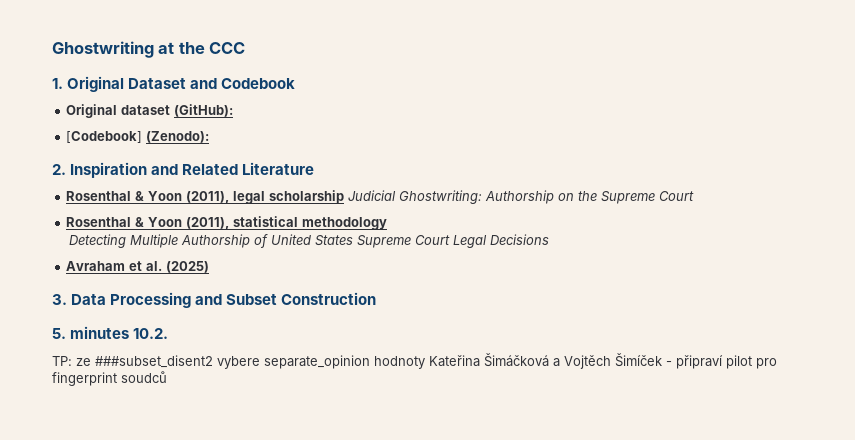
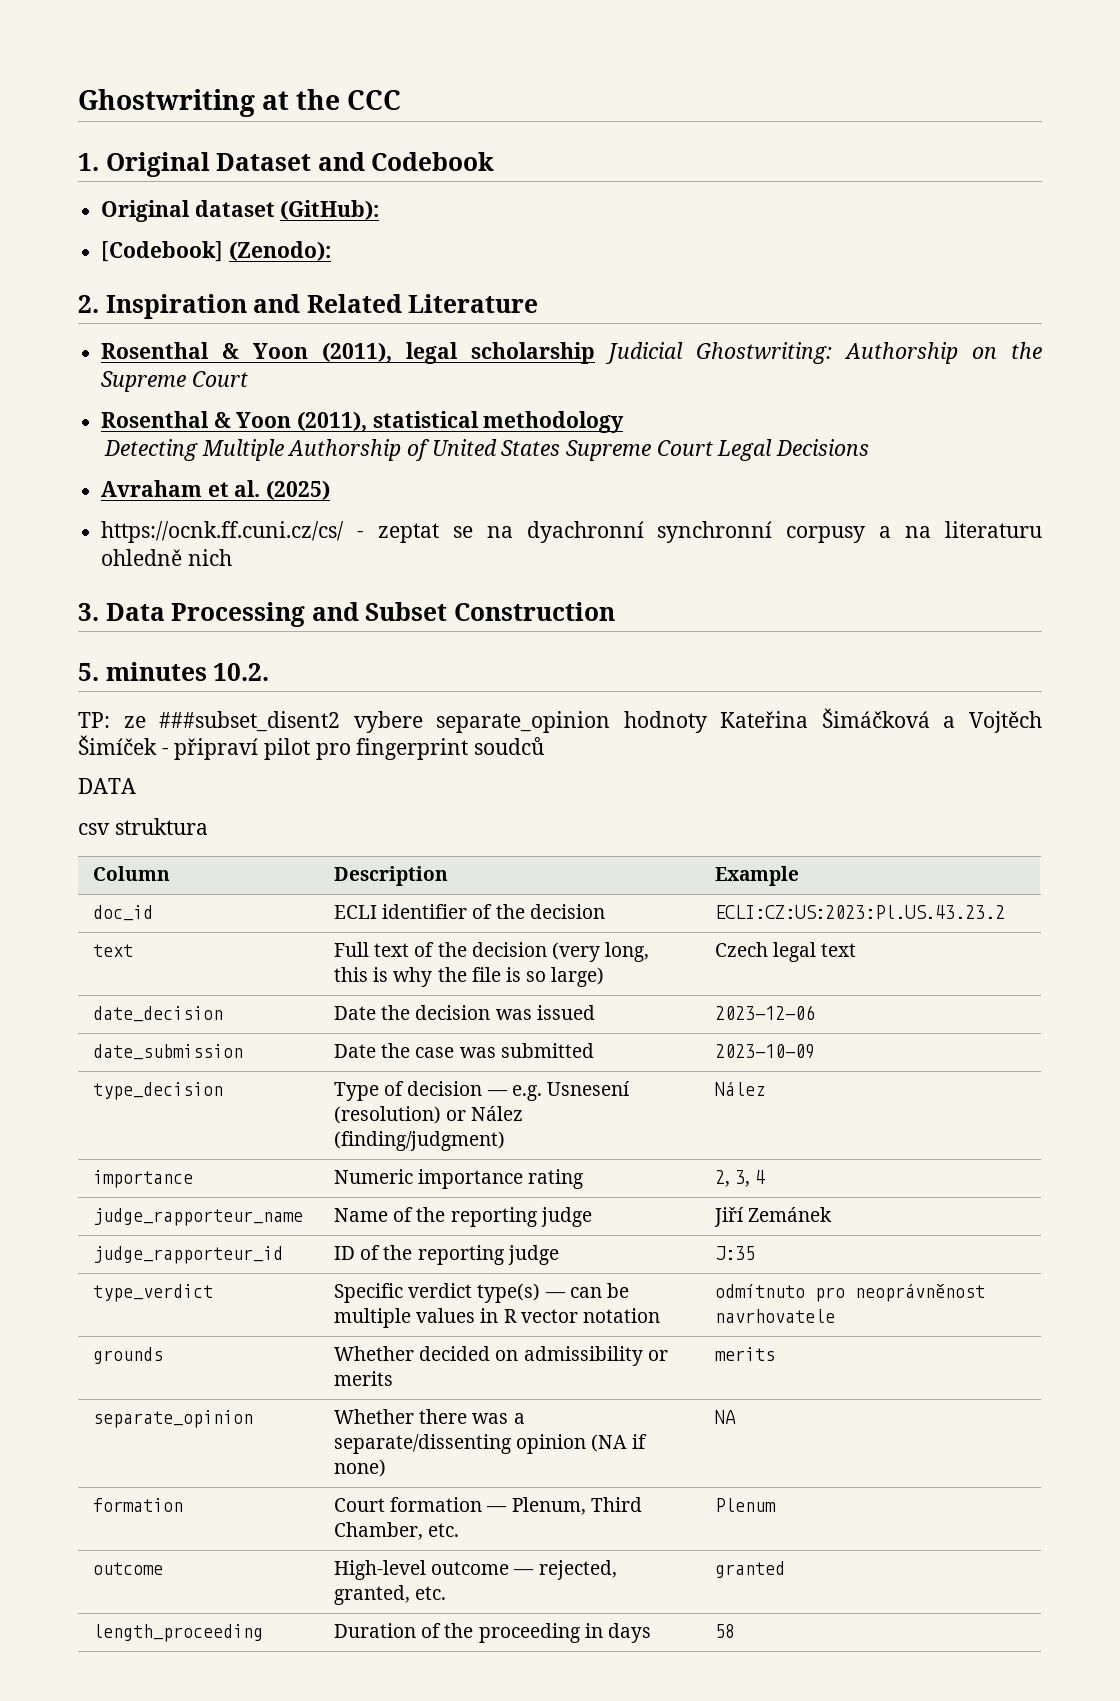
+ https://ocnk.ff.cuni.cz/cs/ - zeptat se na dyachronní synchronní corpusy a na literaturu ohledně nich
+ DATA
+ csv struktura
+ Column | Description | Example
+ doc_id | ECLI identifier of the decision | ECLI:CZ:US:2023:Pl.US.43.23.2
+ text | Full text of the decision (very long, this is why the file is so large) | Czech legal text
+ date_decision | Date the decision was issued | 2023-12-06
+ date_submission | Date the case was submitted | 2023-10-09
+ type_decision | Type of decision — e.g. Usnesení (resolution) or Nález (finding/judgment) | Nález
+ importance | Numeric importance rating | 2, 3, 4
+ judge_rapporteur_name | Name of the reporting judge | Jiří Zemánek
+ judge_rapporteur_id | ID of the reporting judge | J:35
+ type_verdict | Specific verdict type(s) — can be multiple values in R vector notation | odmítnuto pro neoprávněnost navrhovatele
+ grounds | Whether decided on admissibility or merits | merits
+ separate_opinion | Whether there was a separate/dissenting opinion (NA if none) | NA
+ formation | Court formation — Plenum, Third Chamber, etc. | Plenum
+ outcome | High-level outcome — rejected, granted, etc. | granted
+ length_proceeding | Duration of the proceeding in days | 58

